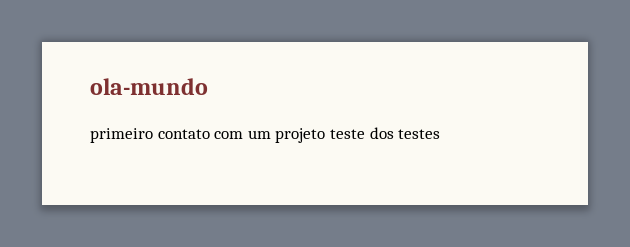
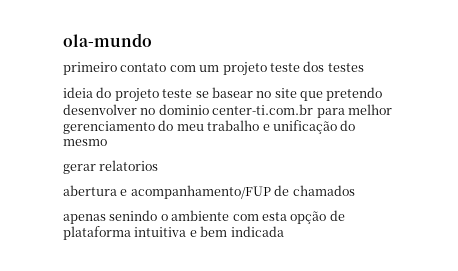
+ ideia do projeto teste se basear no site que pretendo desenvolver no dominio center-ti.com.br para melhor gerenciamento do meu trabalho e unificação do mesmo
+ gerar relatorios
+ abertura e acompanhamento/FUP de chamados
+ apenas senindo o ambiente com esta opção de plataforma intuitiva e bem indicada

